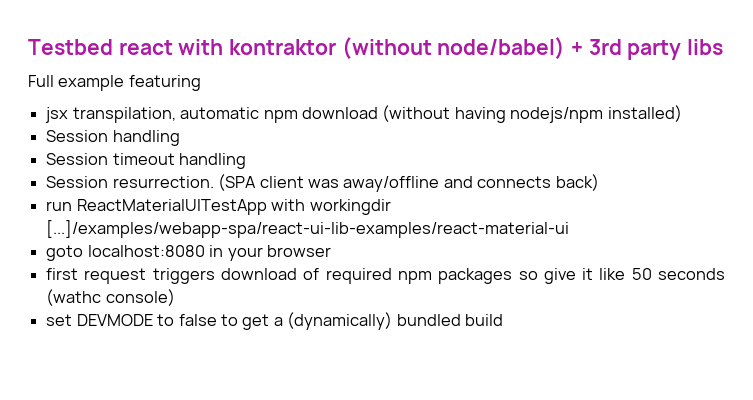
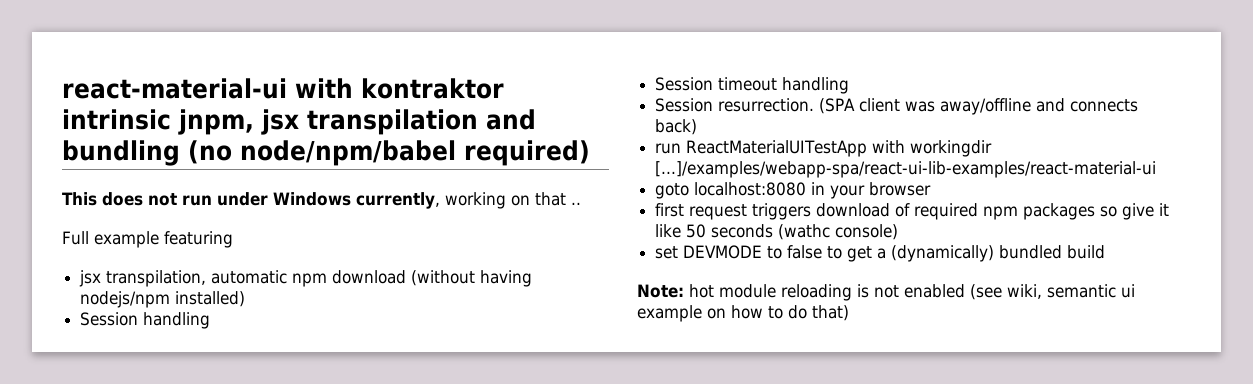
- Testbed react with kontraktor (without node/babel) + 3rd party libs
+ react-material-ui with kontraktor intrinsic jnpm, jsx transpilation and bundling (no node/npm/babel required)
+ This does not run under Windows currently, working on that ..
+ Note: hot module reloading is not enabled (see wiki, semantic ui example on how to do that)

